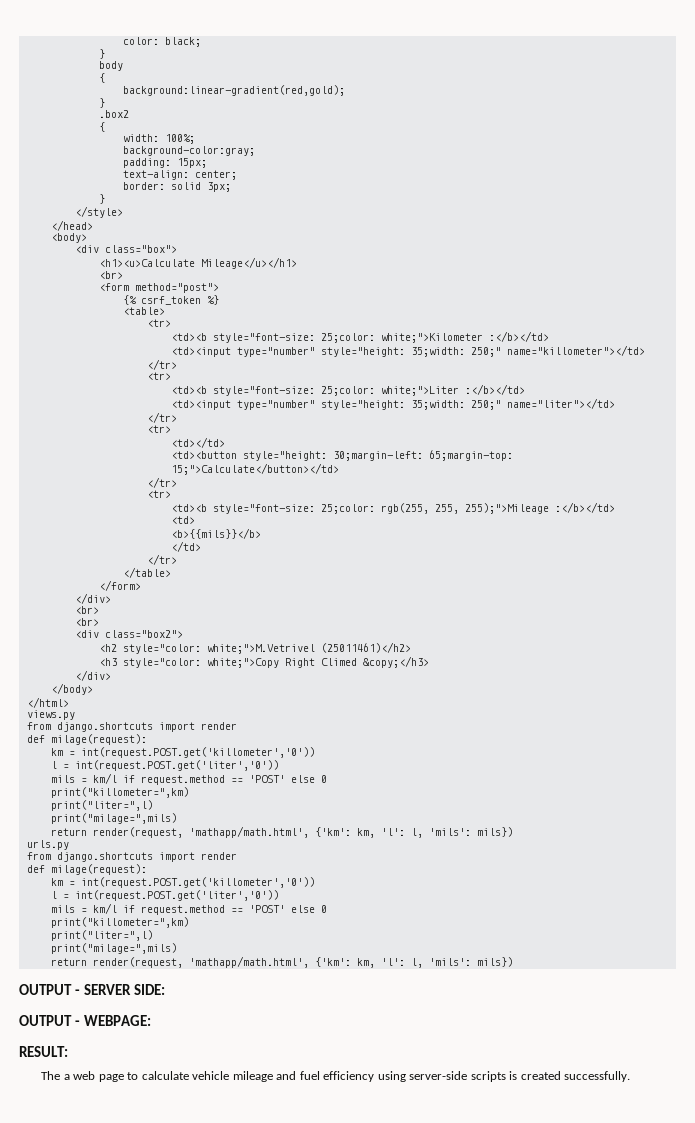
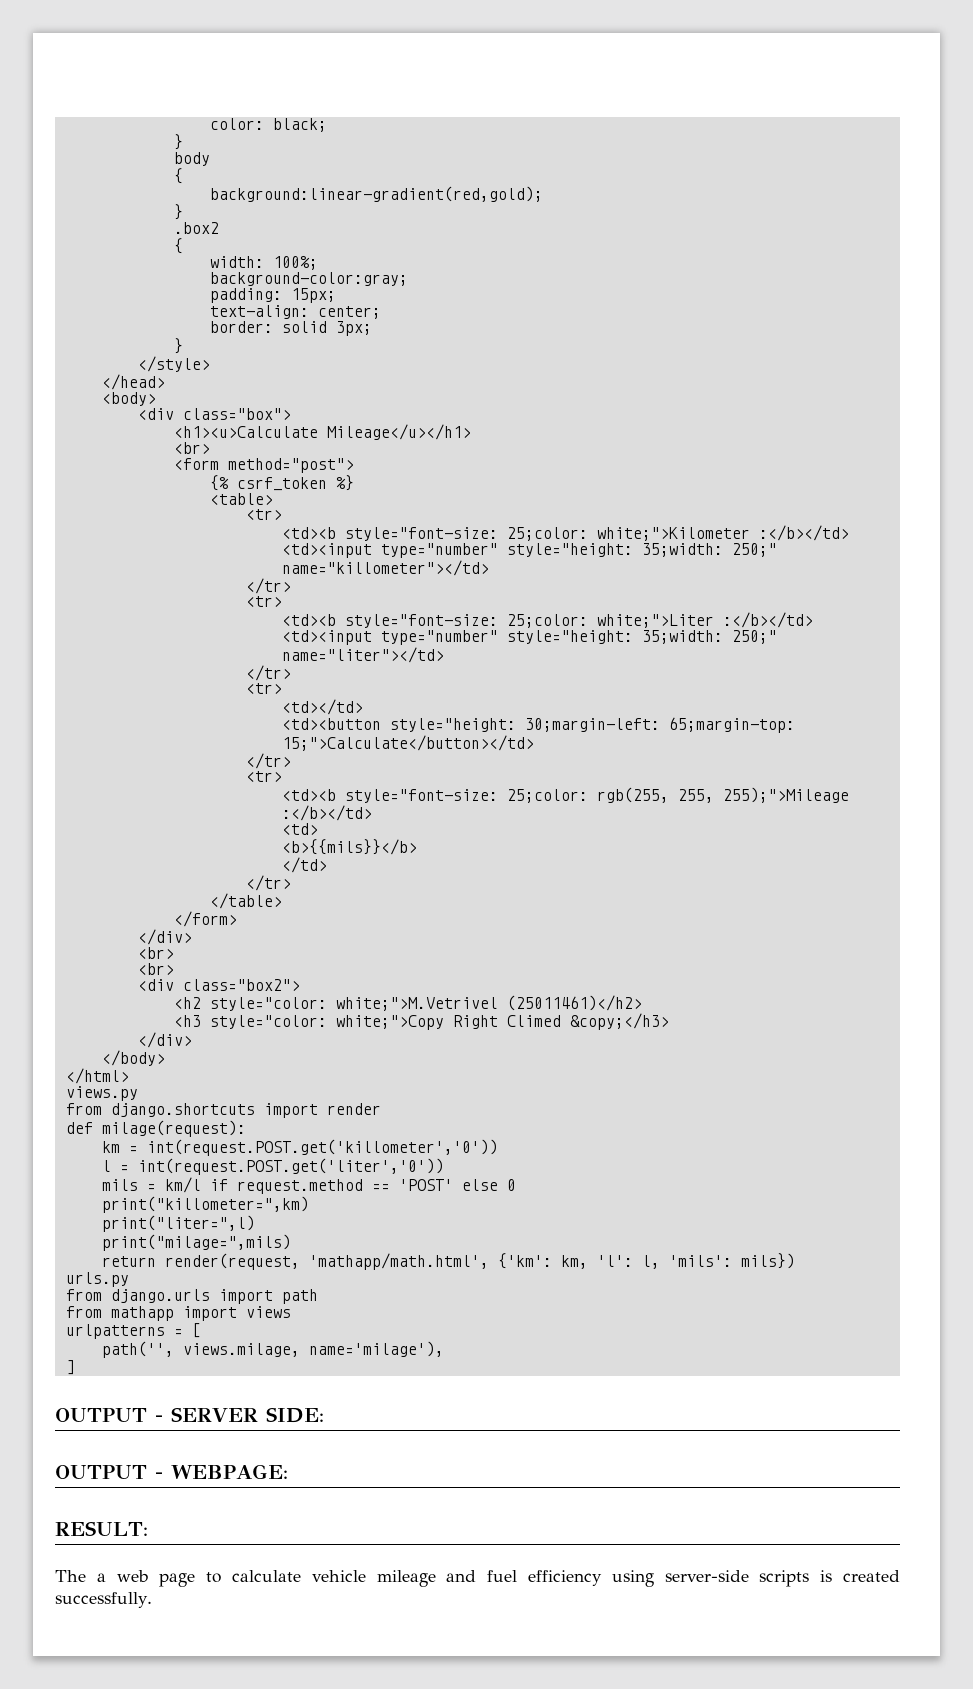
  urls.py
- from django.shortcuts import render
- def milage(request):
- km = int(request.POST.get('killometer','0'))
- l = int(request.POST.get('liter','0'))
- mils = km/l if request.method == 'POST' else 0
- print("killometer=",km)
- print("liter=",l)
- print("milage=",mils)
- return render(request, 'mathapp/math.html', {'km': km, 'l': l, 'mils': mils})
+ from django.urls import path
+ from mathapp import views
+ urlpatterns = [
+ path('', views.milage, name='milage'),
+ ]

